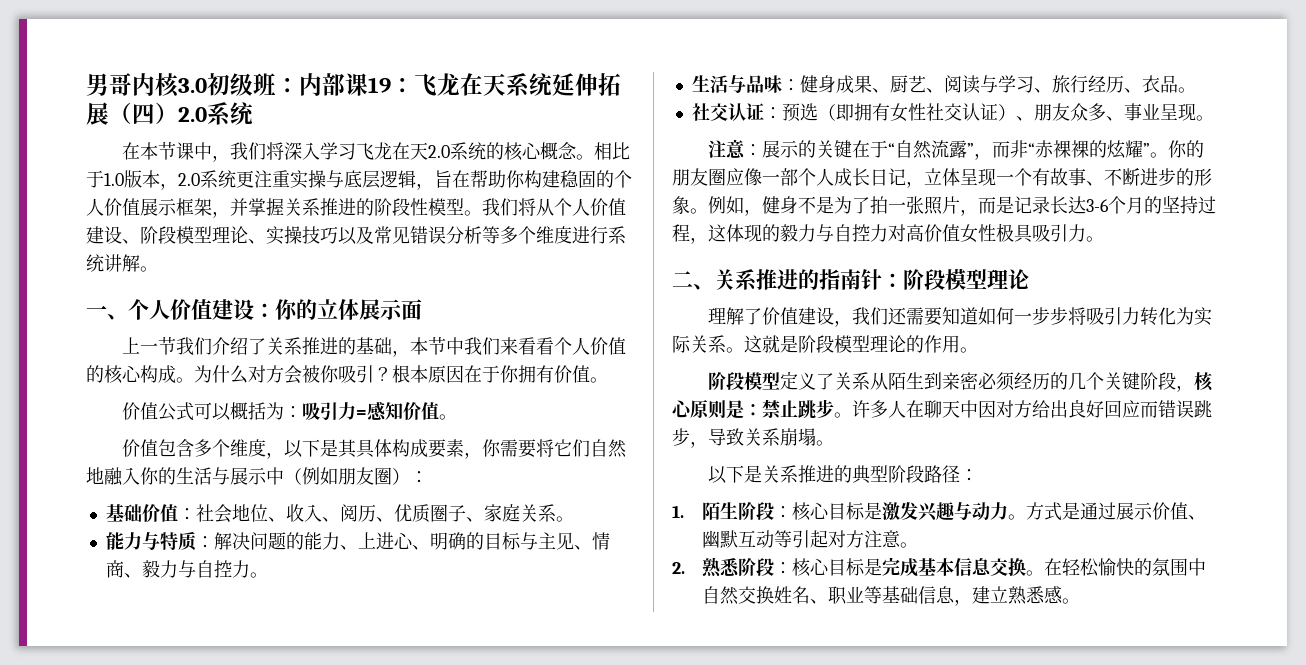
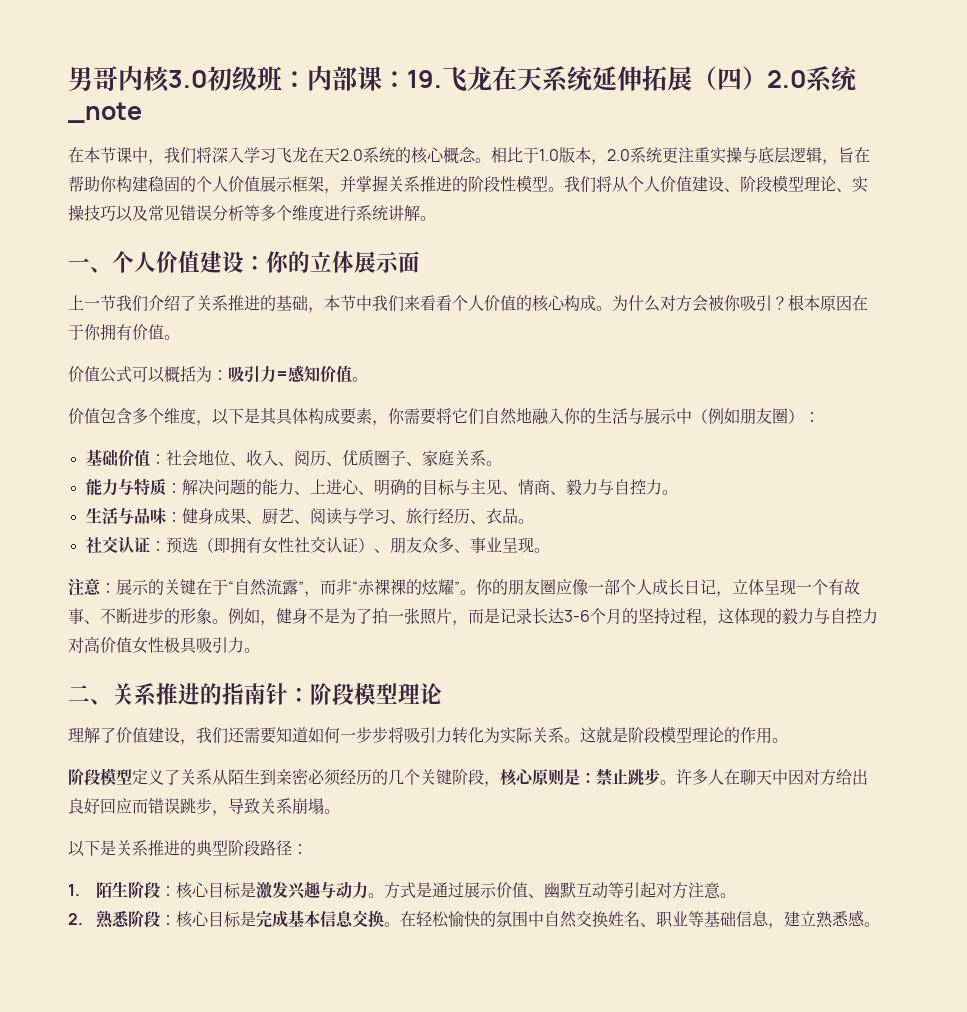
- 男哥内核3.0初级班：内部课19：飞龙在天系统延伸拓展（四）2.0系统
+ 男哥内核3.0初级班：内部课：19.飞龙在天系统延伸拓展（四）2.0系统_note

